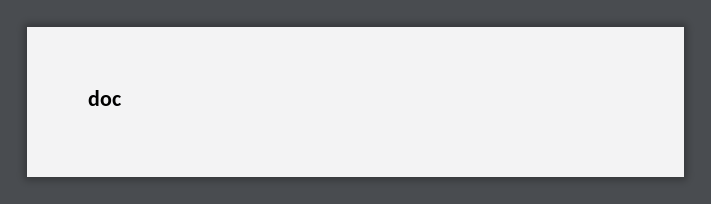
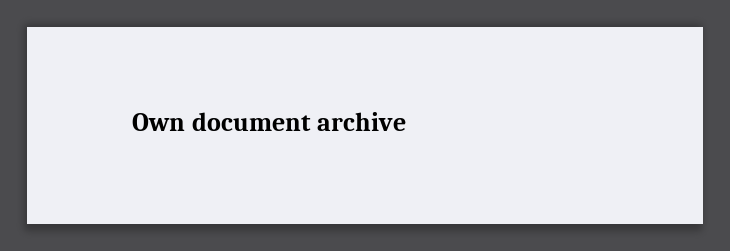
- doc
+ Own document archive

